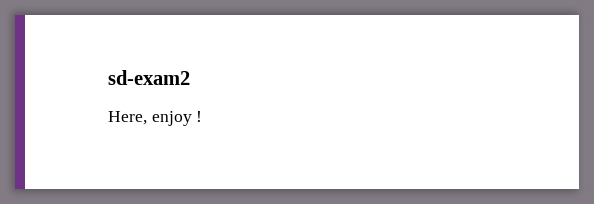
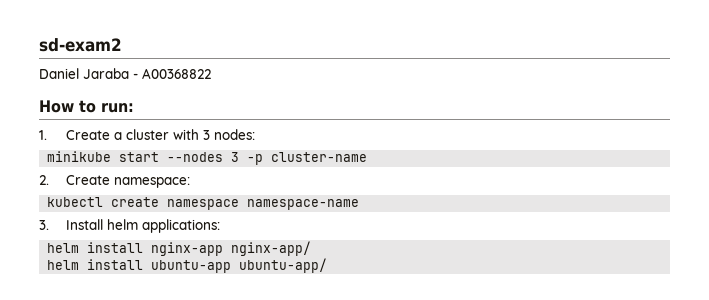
- Here, enjoy !
+ Daniel Jaraba - A00368822
+ How to run:
+ 1. Create a cluster with 3 nodes:
+ minikube start --nodes 3 -p cluster-name
+ 2. Create namespace:
+ kubectl create namespace namespace-name
+ 3. Install helm applications:
+ helm install nginx-app nginx-app/
+ helm install ubuntu-app ubuntu-app/

